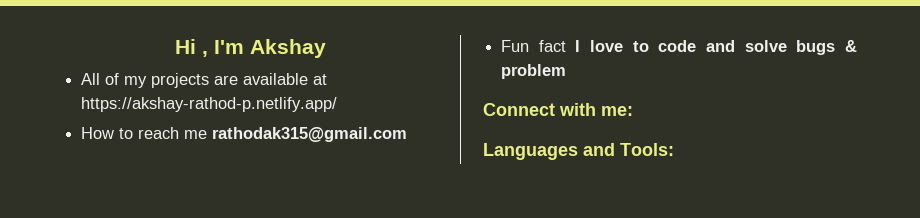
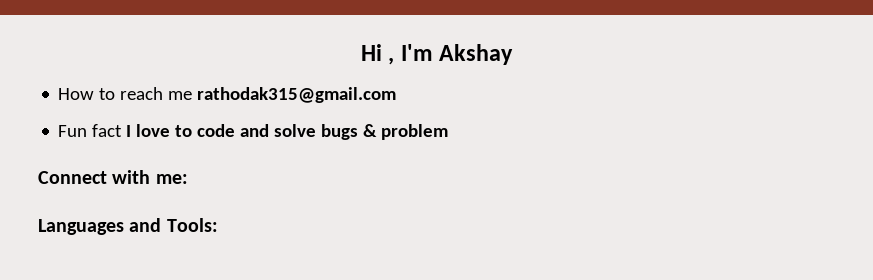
- All of my projects are available at https://akshay-rathod-p.netlify.app/

